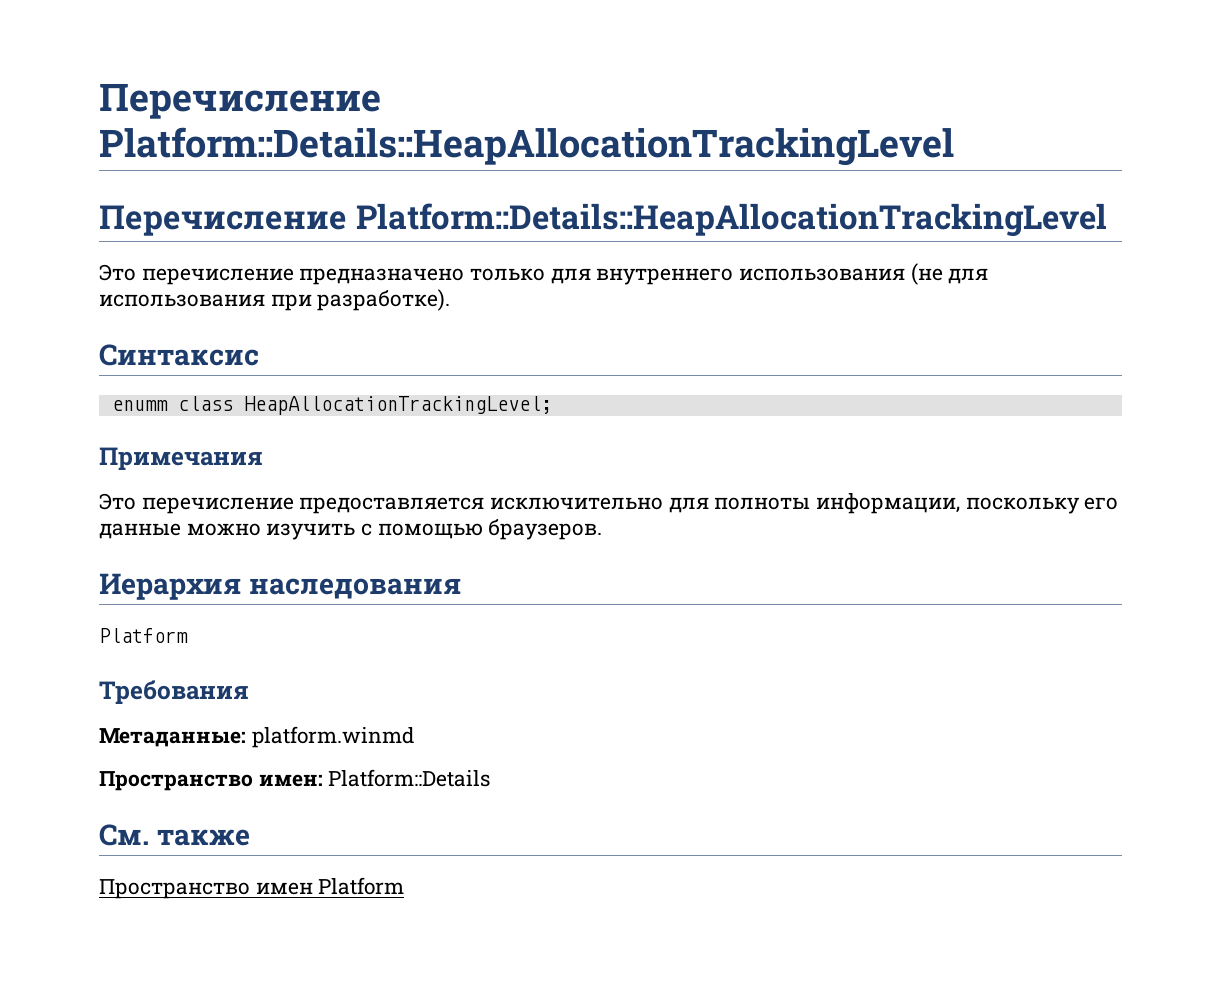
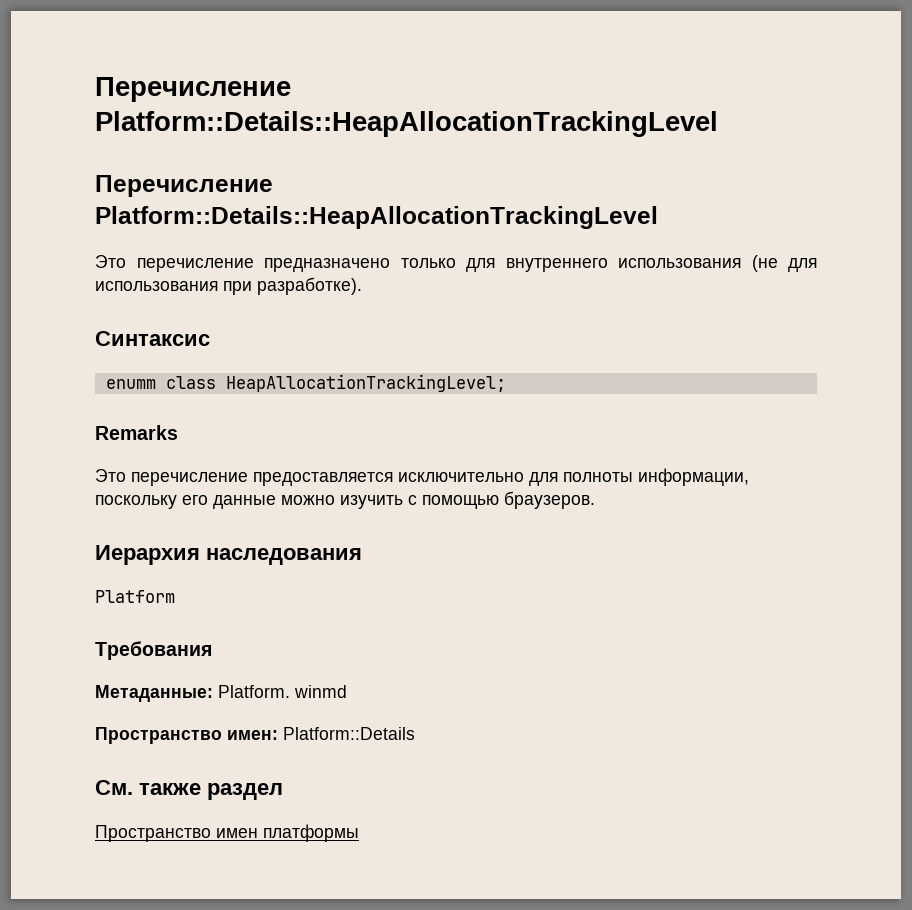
- Примечания
+ Remarks
- Метаданные: platform.winmd
+ Метаданные: Platform. winmd
- См. также
+ См. также раздел
- Пространство имен Platform
+ Пространство имен платформы

